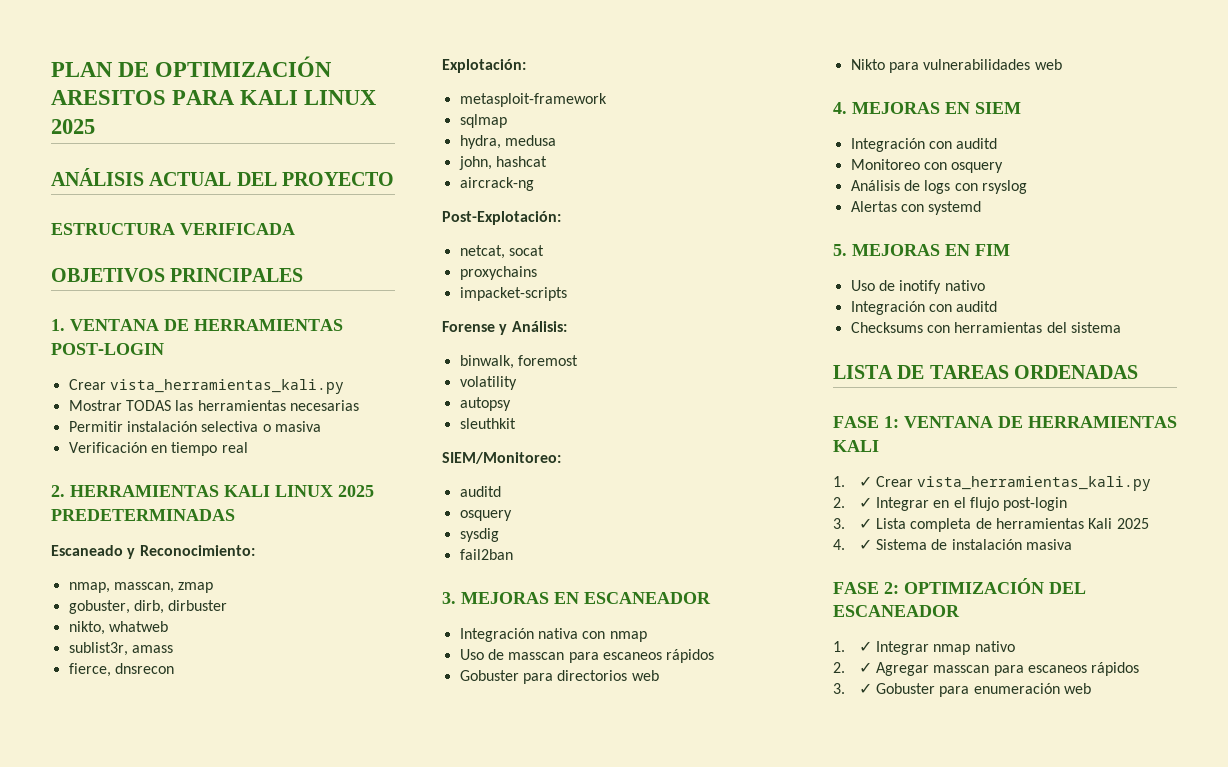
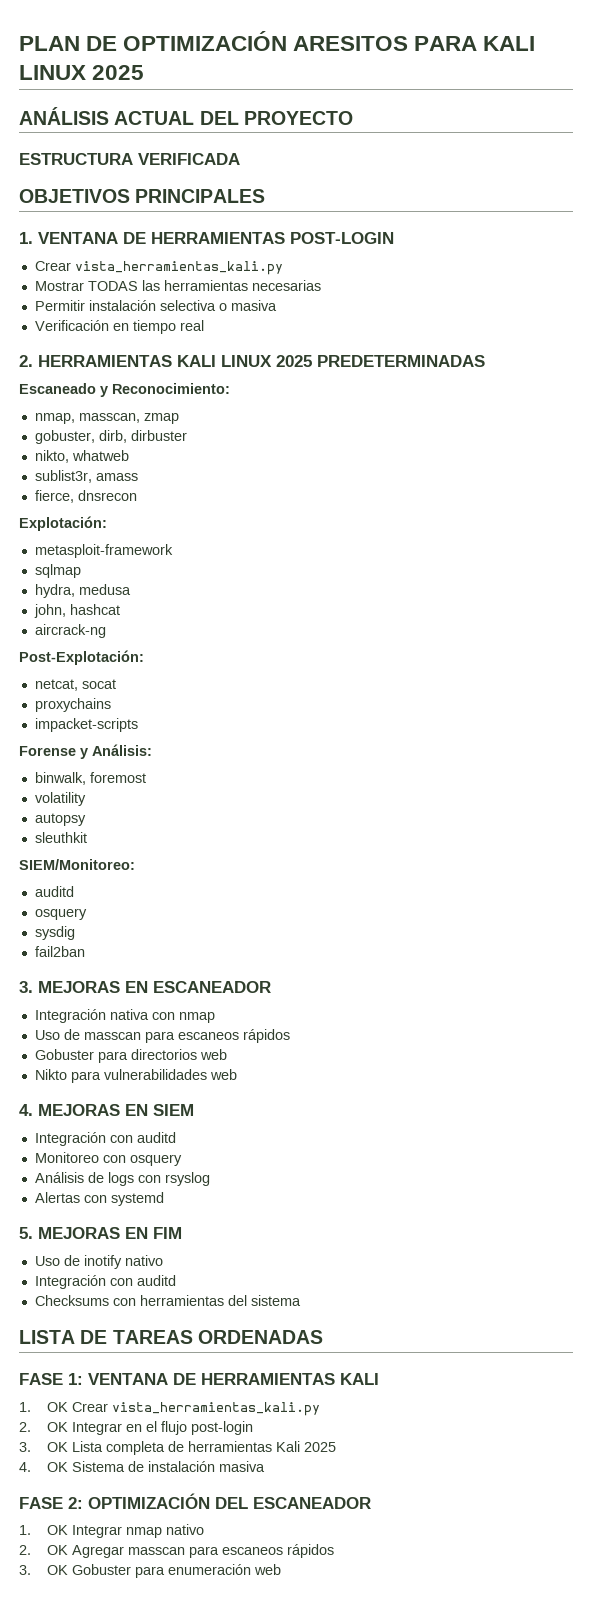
- 1. ✓ Crear vista_herramientas_kali.py
+ 1. OK Crear vista_herramientas_kali.py
- 2. ✓ Integrar en el flujo post-login
+ 2. OK Integrar en el flujo post-login
- 3. ✓ Lista completa de herramientas Kali 2025
+ 3. OK Lista completa de herramientas Kali 2025
- 4. ✓ Sistema de instalación masiva
+ 4. OK Sistema de instalación masiva
- 1. ✓ Integrar nmap nativo
+ 1. OK Integrar nmap nativo
- 2. ✓ Agregar masscan para escaneos rápidos
+ 2. OK Agregar masscan para escaneos rápidos
- 3. ✓ Gobuster para enumeración web
+ 3. OK Gobuster para enumeración web

